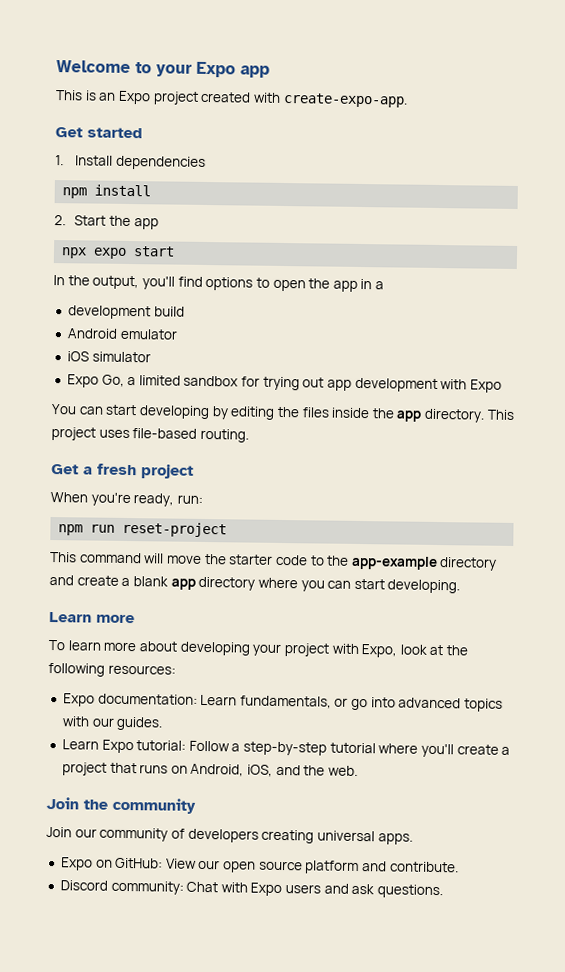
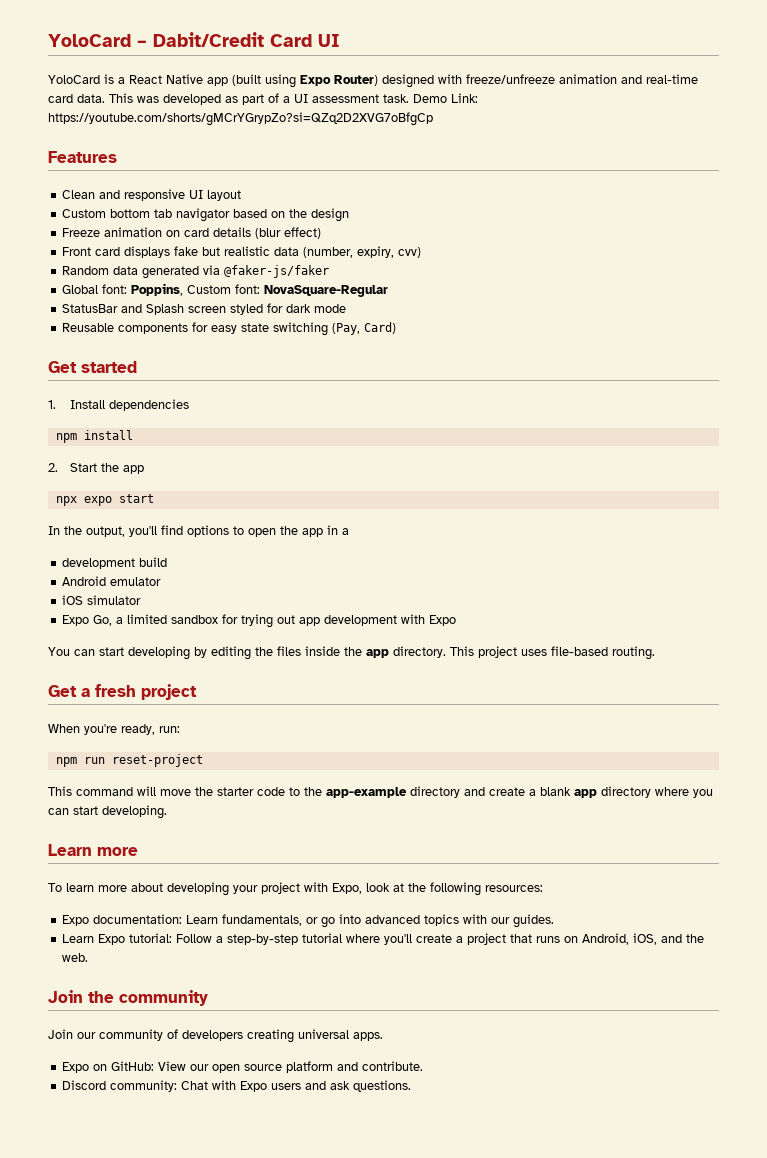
- Welcome to your Expo app
- This is an Expo project created with create-expo-app.
+ YoloCard – Dabit/Credit Card UI
+ YoloCard is a React Native app (built using Expo Router) designed with freeze/unfreeze animation and real-time card data. This was developed as part of a UI assessment task. Demo Link: https://youtube.com/shorts/gMCrYGrypZo?si=QZq2D2XVG7oBfgCp
+ Features
+ Clean and responsive UI layout
+ Custom bottom tab navigator based on the design
+ Freeze animation on card details (blur effect)
+ Front card displays fake but realistic data (number, expiry, cvv)
+ Random data generated via @faker-js/faker
+ Global font: Poppins, Custom font: NovaSquare-Regular
+ StatusBar and Splash screen styled for dark mode
+ Reusable components for easy state switching (Pay, Card)

